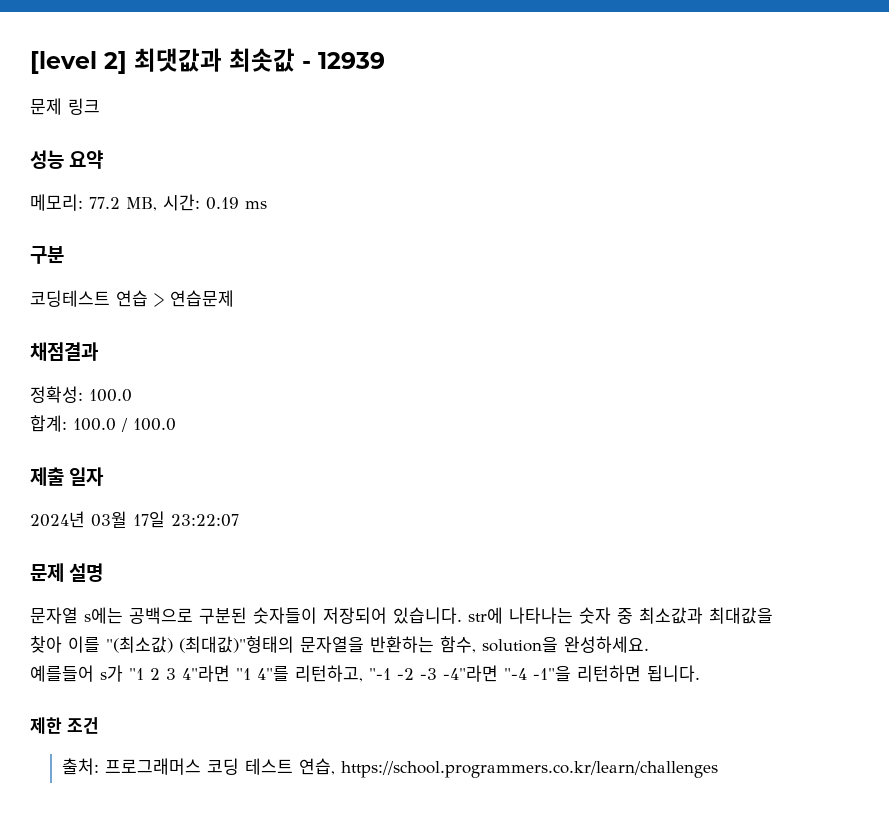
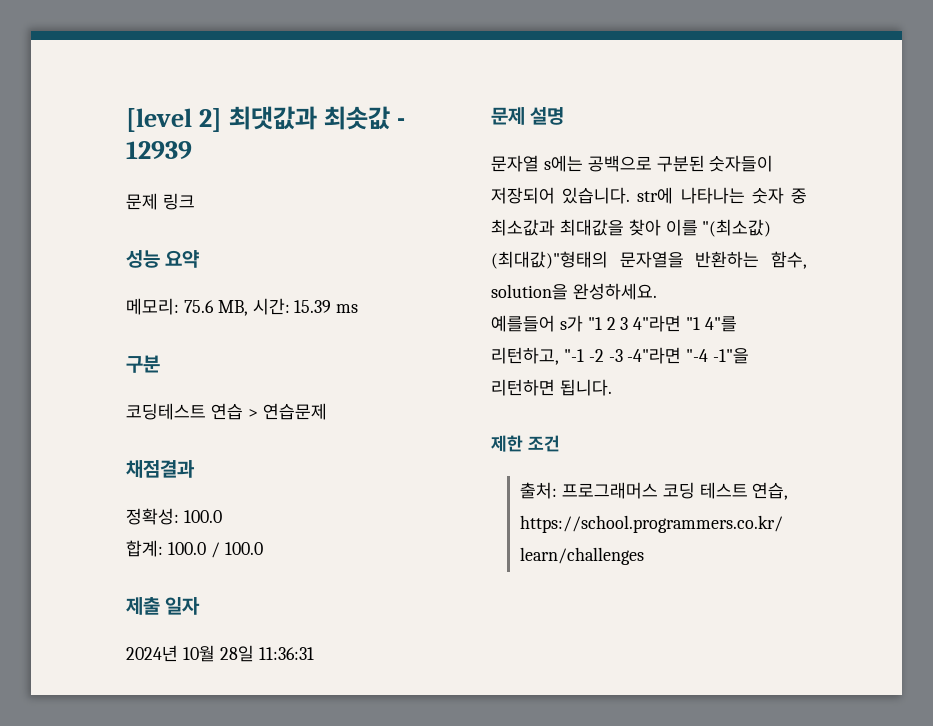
- 메모리: 77.2 MB, 시간: 0.19 ms
+ 메모리: 75.6 MB, 시간: 15.39 ms
- 2024년 03월 17일 23:22:07
+ 2024년 10월 28일 11:36:31

